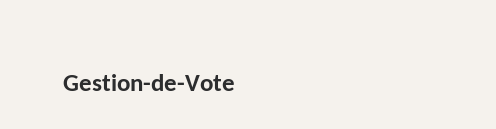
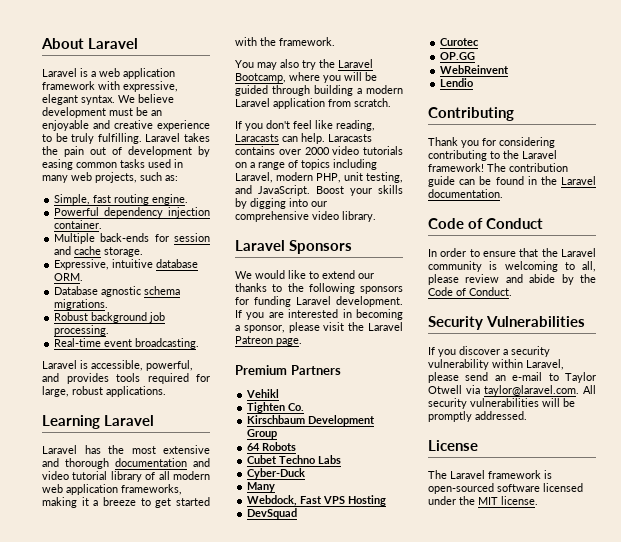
- Gestion-de-Vote
+ About Laravel
+ Laravel is a web application framework with expressive, elegant syntax. We believe development must be an enjoyable and creative experience to be truly fulfilling. Laravel takes the pain out of development by easing common tasks used in many web projects, such as:
+ Simple, fast routing engine.
+ Powerful dependency injection container.
+ Multiple back-ends for session and cache storage.
+ Expressive, intuitive database ORM.
+ Database agnostic schema migrations.
+ Robust background job processing.
+ Real-time event broadcasting.
+ Laravel is accessible, powerful, and provides tools required for large, robust applications.
+ Learning Laravel
+ Laravel has the most extensive and thorough documentation and video tutorial library of all modern web application frameworks, making it a breeze to get started with the framework.
+ You may also try the Laravel Bootcamp, where you will be guided through building a modern Laravel application from scratch.
+ If you don't feel like reading, Laracasts can help. Laracasts contains over 2000 video tutorials on a range of topics including Laravel, modern PHP, unit testing, and JavaScript. Boost your skills by digging into our comprehensive video library.
+ Laravel Sponsors
+ We would like to extend our thanks to the following sponsors for funding Laravel development. If you are interested in becoming a sponsor, please visit the Laravel Patreon page.
+ Premium Partners
+ Vehikl
+ Tighten Co.
+ Kirschbaum Development Group
+ 64 Robots
+ Cubet Techno Labs
+ Cyber-Duck
+ Many
+ Webdock, Fast VPS Hosting
+ DevSquad
+ Curotec
+ OP.GG
+ WebReinvent
+ Lendio
+ Contributing
+ Thank you for considering contributing to the Laravel framework! The contribution guide can be found in the Laravel documentation.
+ Code of Conduct
+ In order to ensure that the Laravel community is welcoming to all, please review and abide by the Code of Conduct.
+ Security Vulnerabilities
+ If you discover a security vulnerability within Laravel, please send an e-mail to Taylor Otwell via taylor@laravel.com. All security vulnerabilities will be promptly addressed.
+ License
+ The Laravel framework is open-sourced software licensed under the MIT license.

